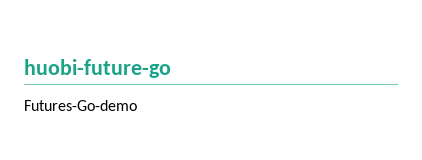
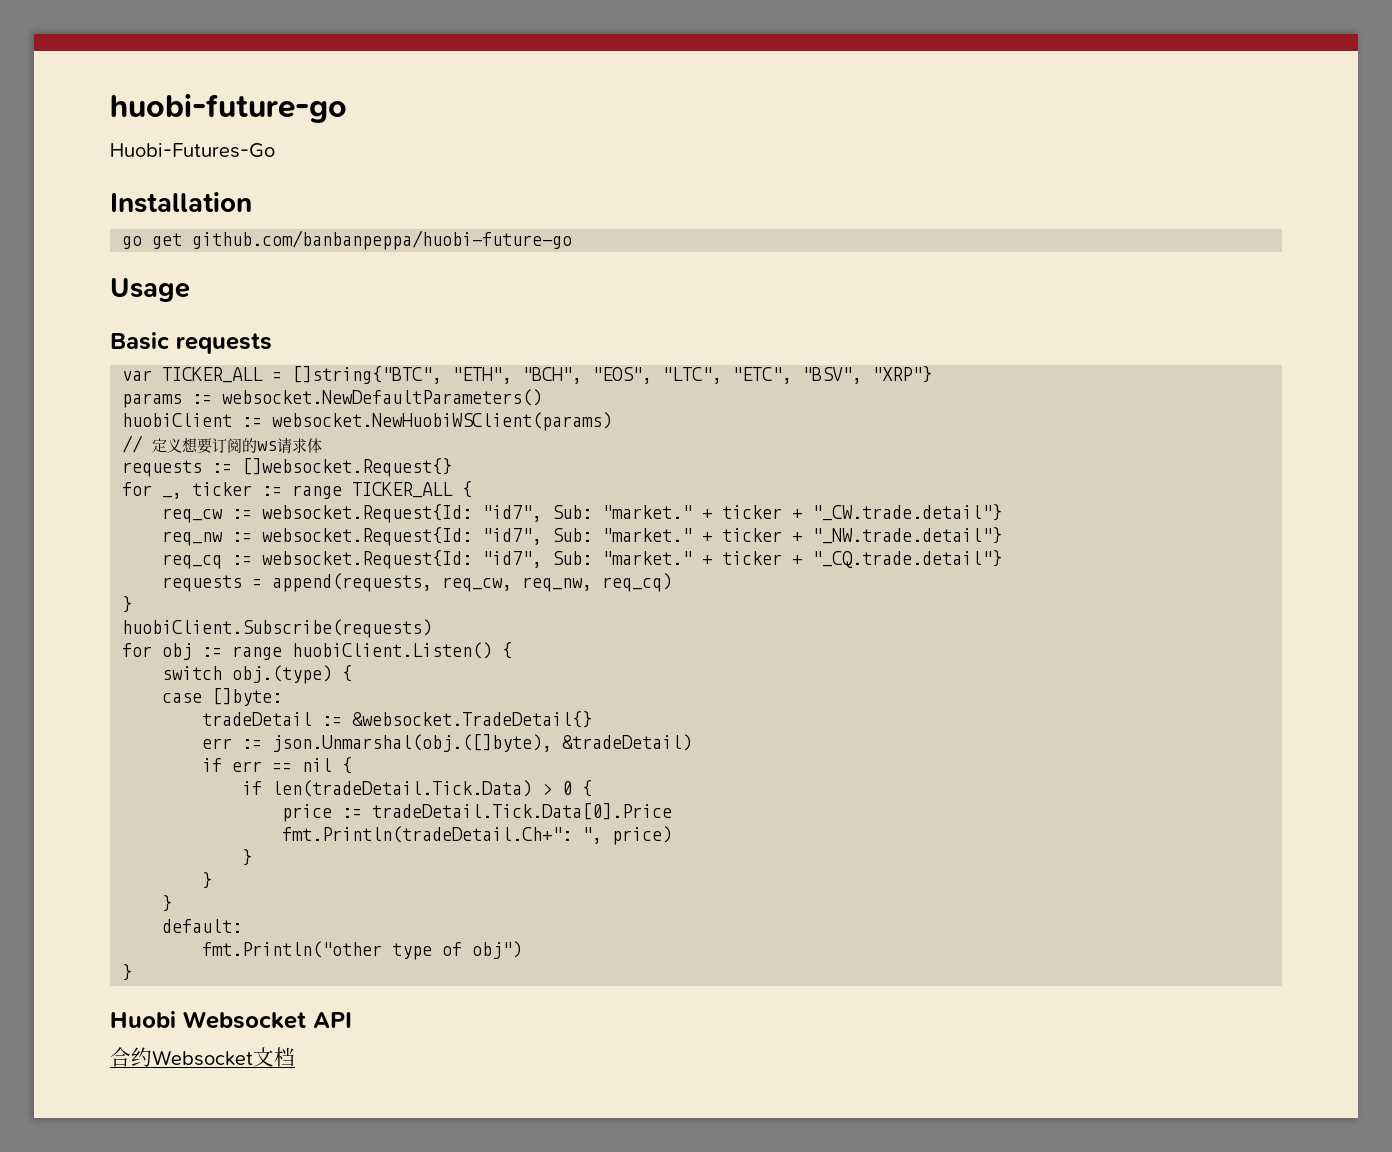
- Futures-Go-demo
+ Huobi-Futures-Go
+ Installation
+ go get github.com/banbanpeppa/huobi-future-go
+ Usage
+ Basic requests
+ var TICKER_ALL = []string{"BTC", "ETH", "BCH", "EOS", "LTC", "ETC", "BSV", "XRP"}
+ params := websocket.NewDefaultParameters()
+ huobiClient := websocket.NewHuobiWSClient(params)
+ // 定义想要订阅的ws请求体
+ requests := []websocket.Request{}
+ for _, ticker := range TICKER_ALL {
+ req_cw := websocket.Request{Id: "id7", Sub: "market." + ticker + "_CW.trade.detail"}
+ req_nw := websocket.Request{Id: "id7", Sub: "market." + ticker + "_NW.trade.detail"}
+ req_cq := websocket.Request{Id: "id7", Sub: "market." + ticker + "_CQ.trade.detail"}
+ requests = append(requests, req_cw, req_nw, req_cq)
+ }
+ huobiClient.Subscribe(requests)
+ for obj := range huobiClient.Listen() {
+ switch obj.(type) {
+ case []byte:
+ tradeDetail := &websocket.TradeDetail{}
+ err := json.Unmarshal(obj.([]byte), &tradeDetail)
+ if err == nil {
+ if len(tradeDetail.Tick.Data) > 0 {
+ price := tradeDetail.Tick.Data[0].Price
+ fmt.Println(tradeDetail.Ch+": ", price)
+ }
+ }
+ }
+ default:
+ fmt.Println("other type of obj")
+ }
+ Huobi Websocket API
+ 合约Websocket文档

